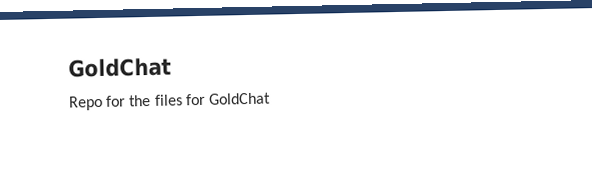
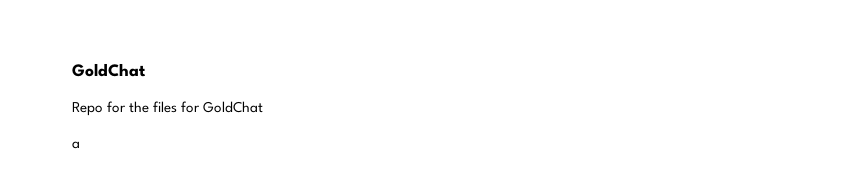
+ a

